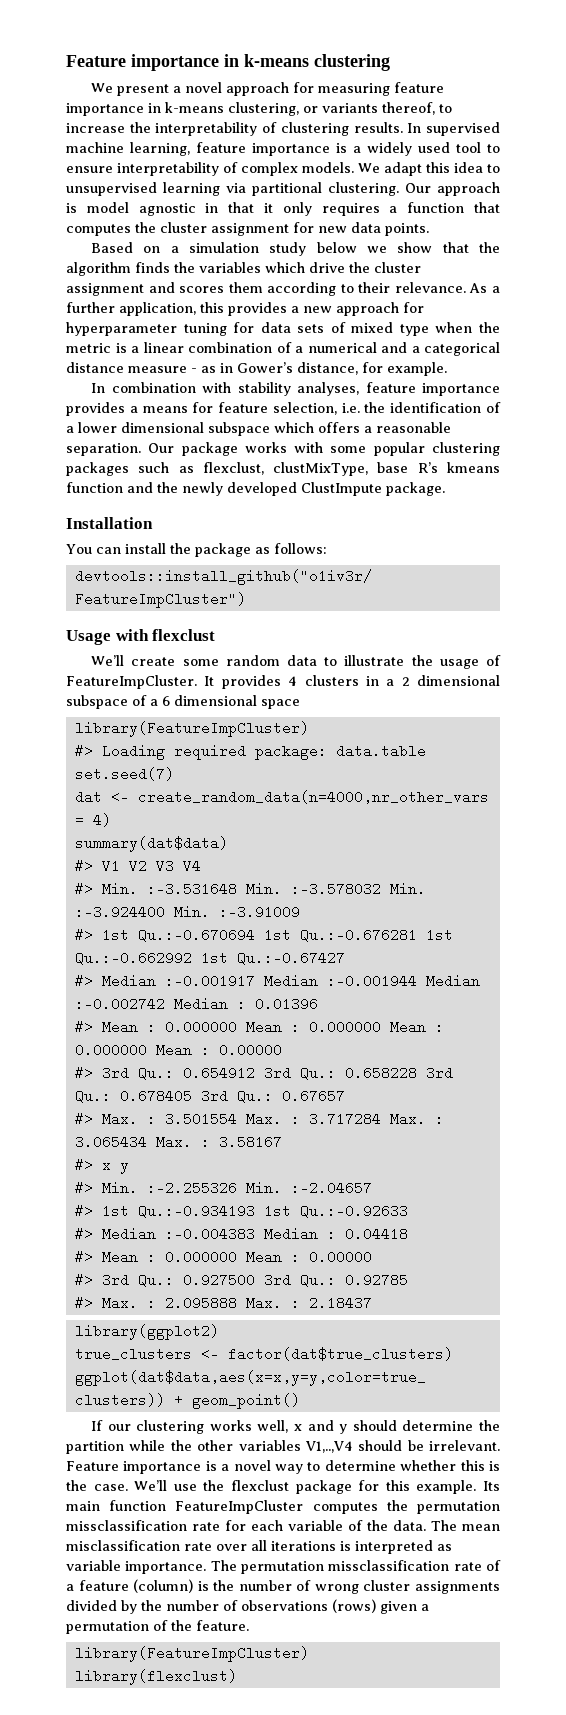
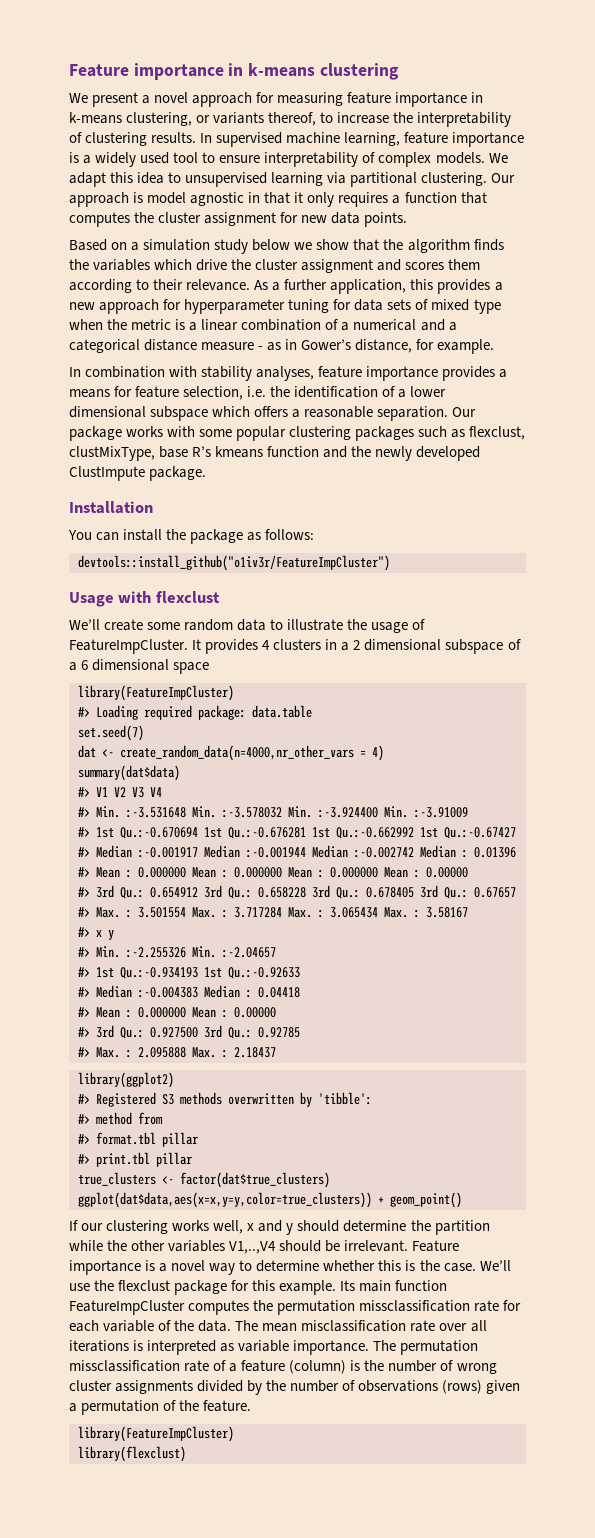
+ #> Registered S3 methods overwritten by 'tibble':
+ #> method from
+ #> format.tbl pillar
+ #> print.tbl pillar

